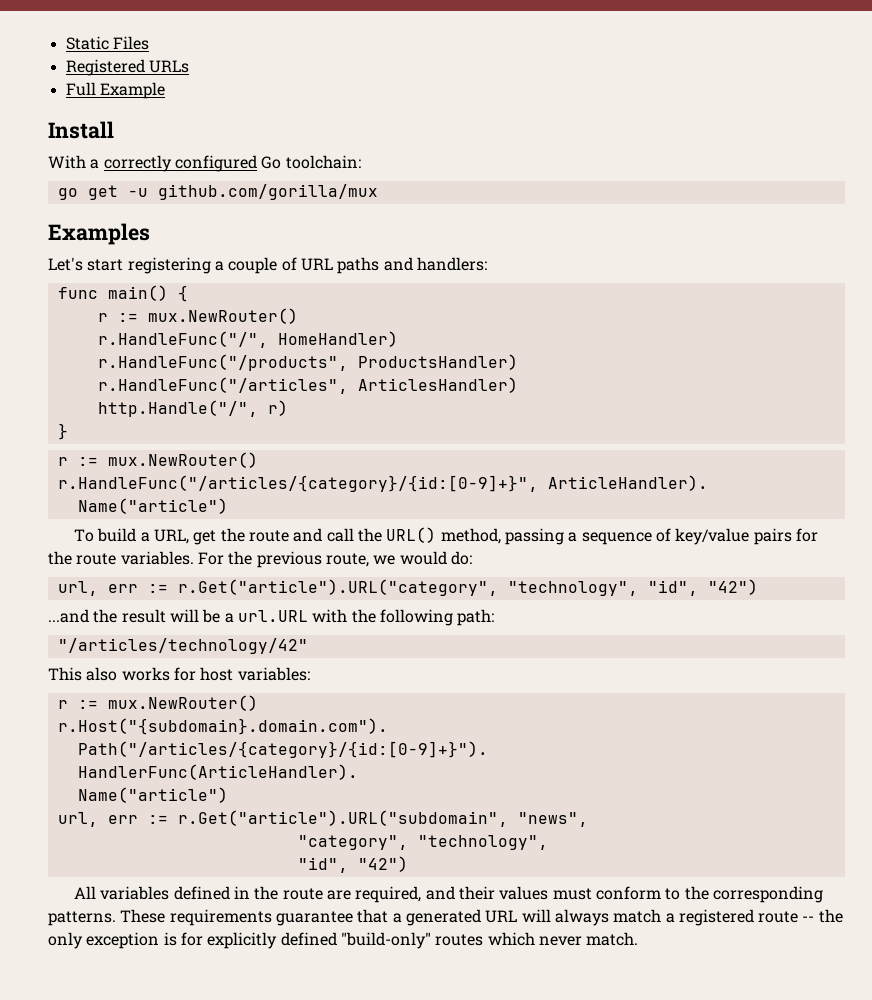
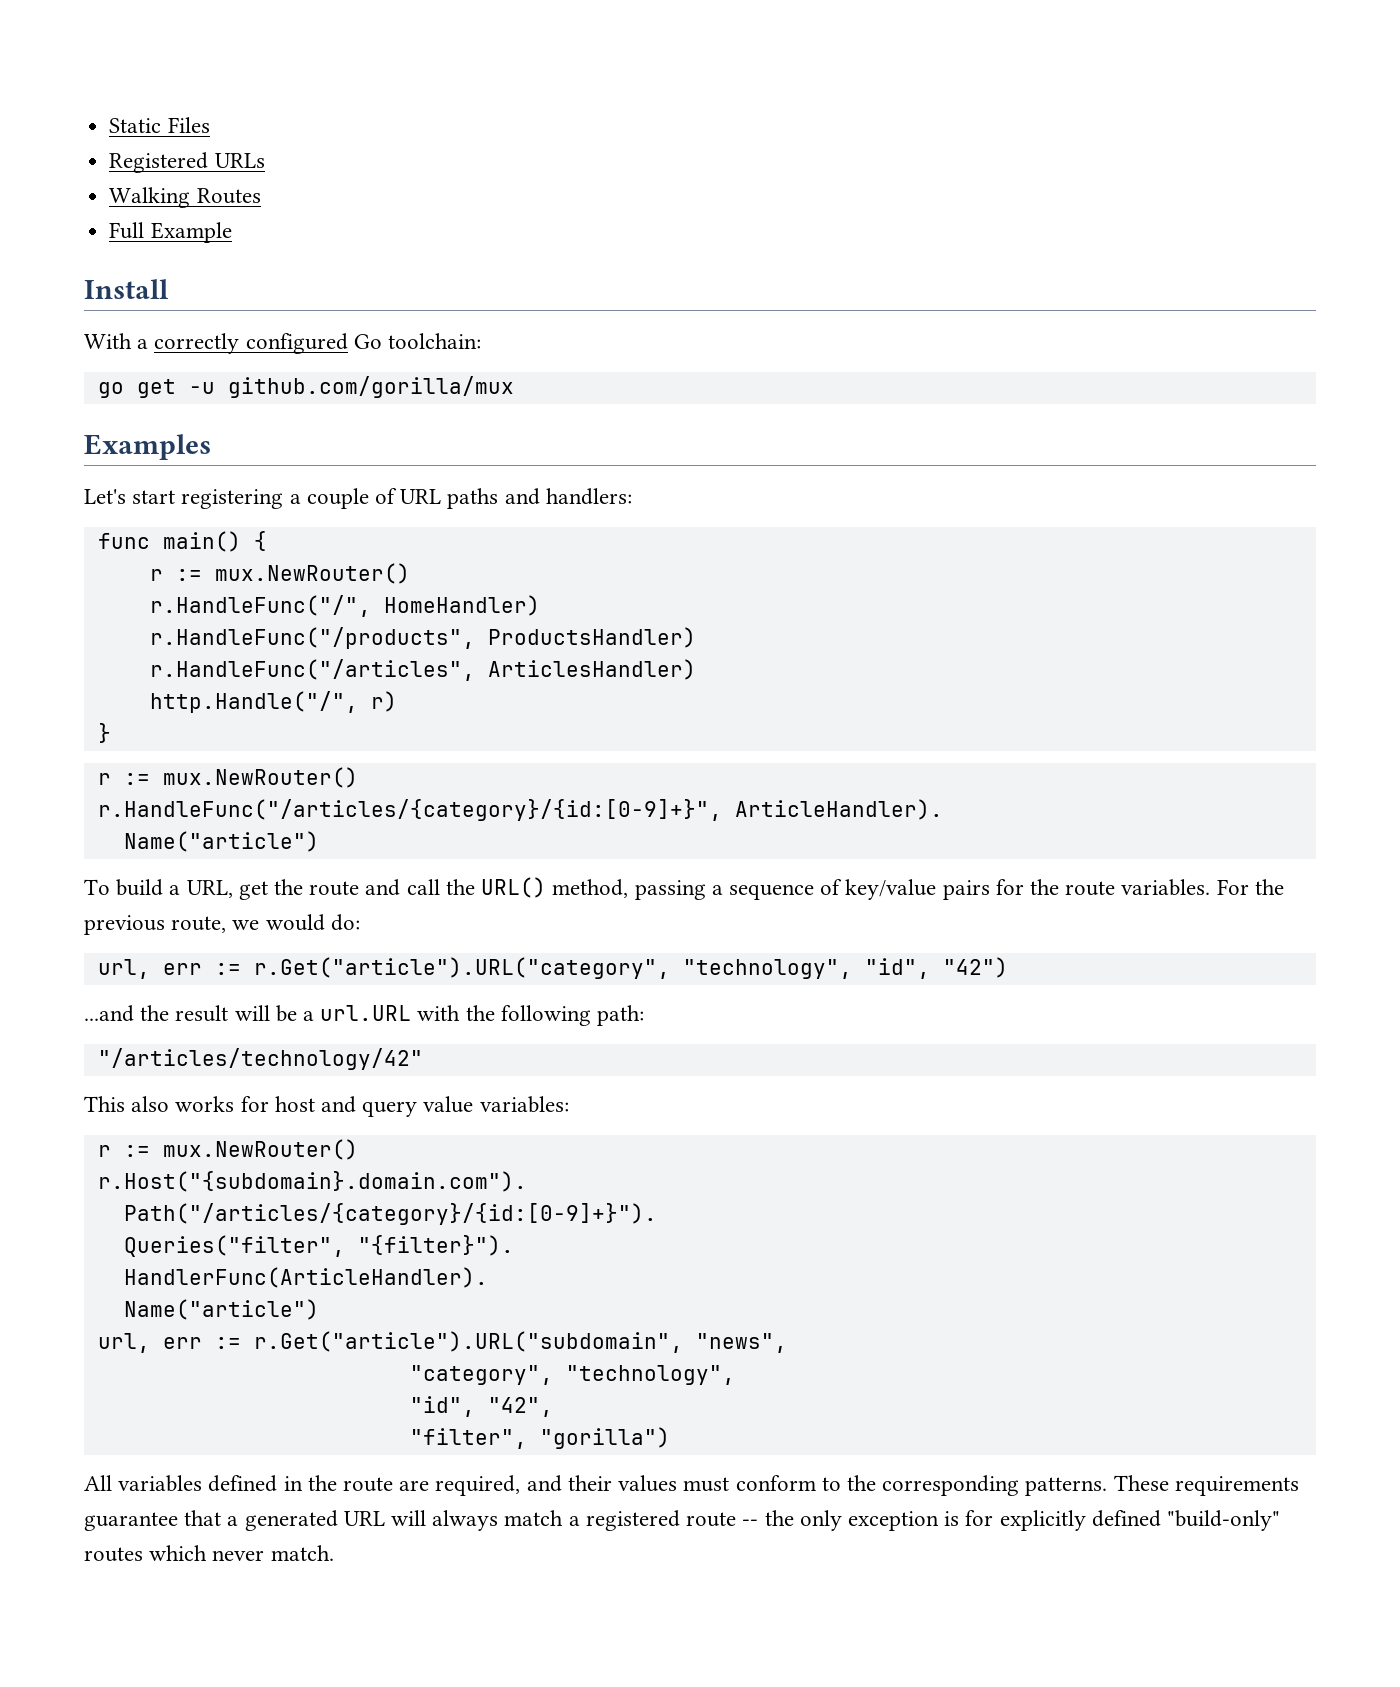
+ Walking Routes
- This also works for host variables:
+ This also works for host and query value variables:
+ Queries("filter", "{filter}").
  "category", "technology",
- "id", "42")
+ "id", "42",
+ "filter", "gorilla")

